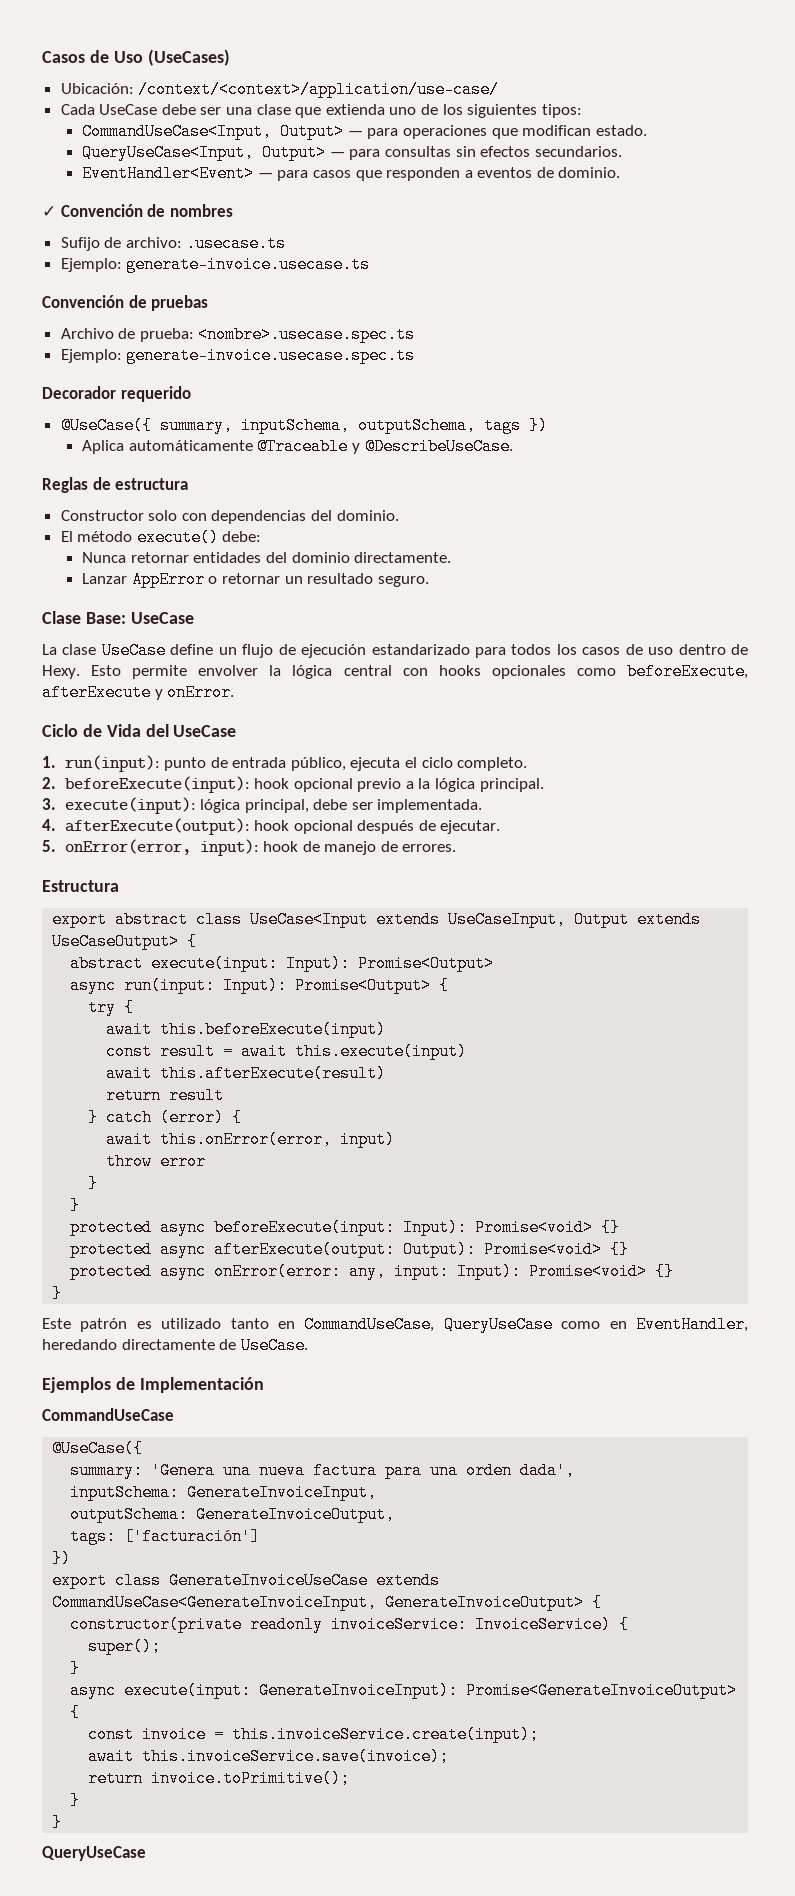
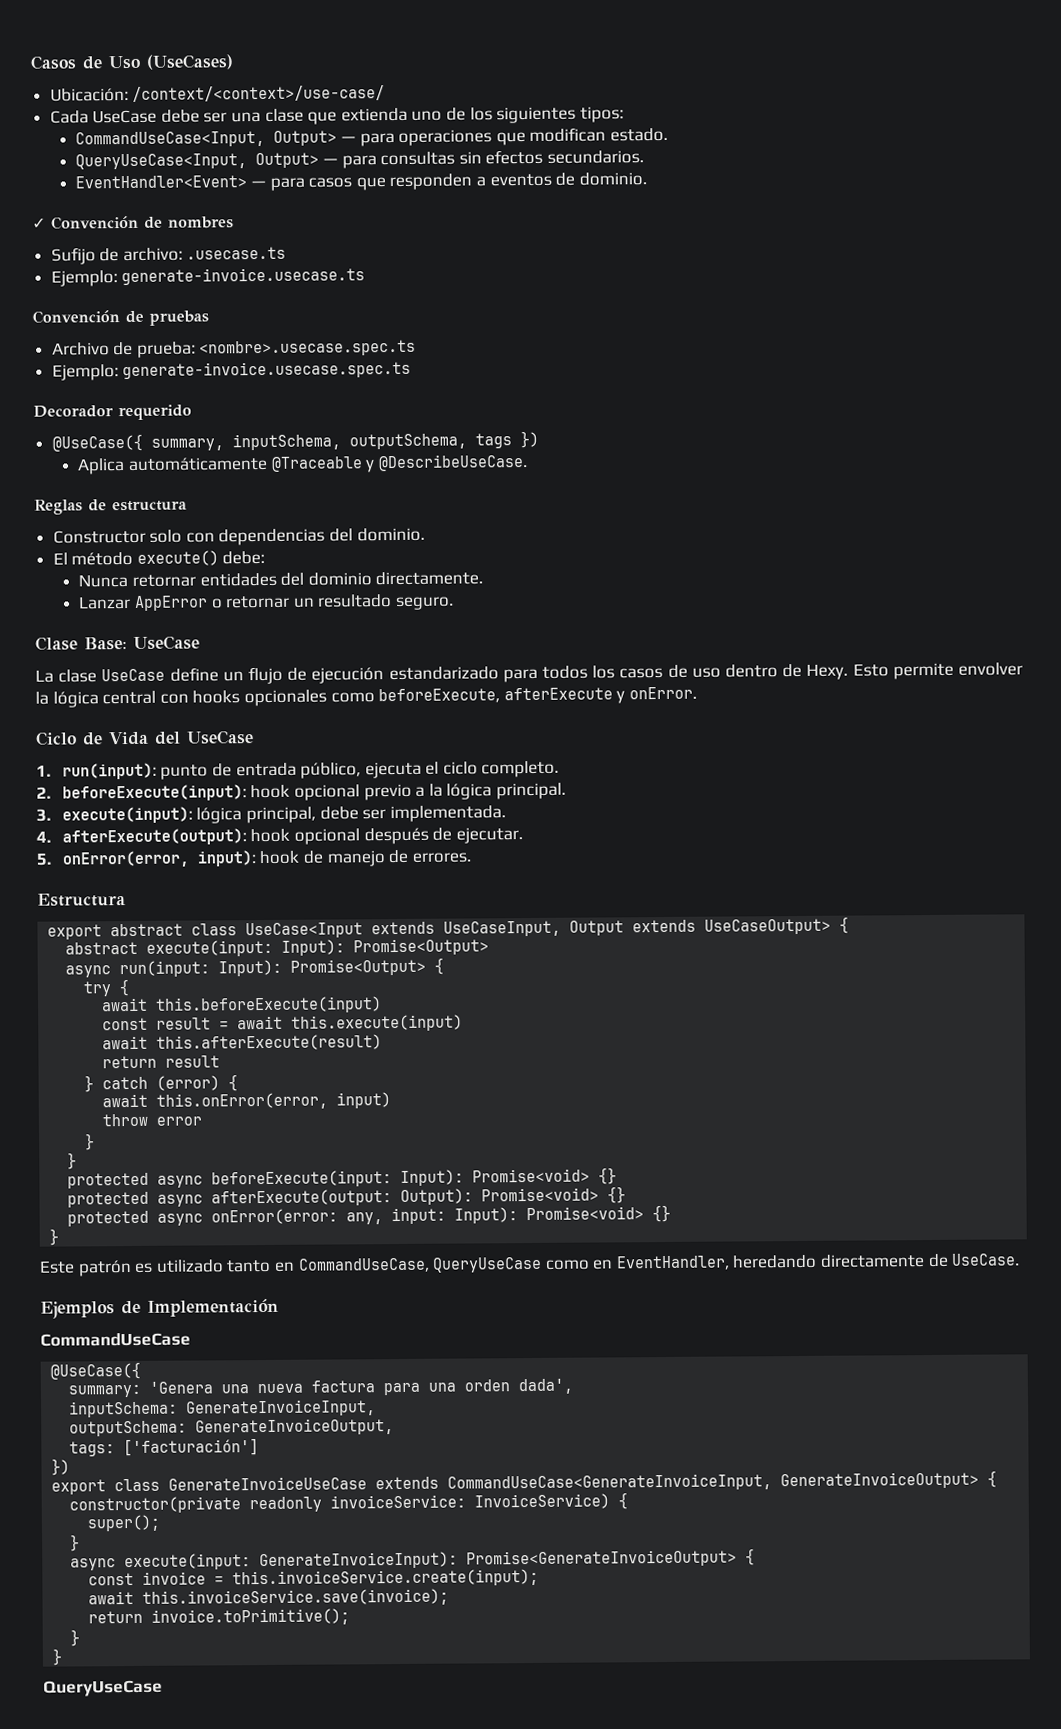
- Ubicación: /context/<context>/application/use-case/
+ Ubicación: /context/<context>/use-case/

